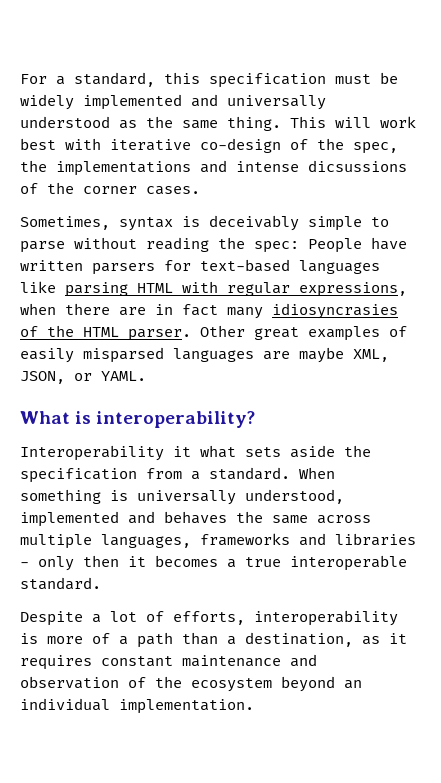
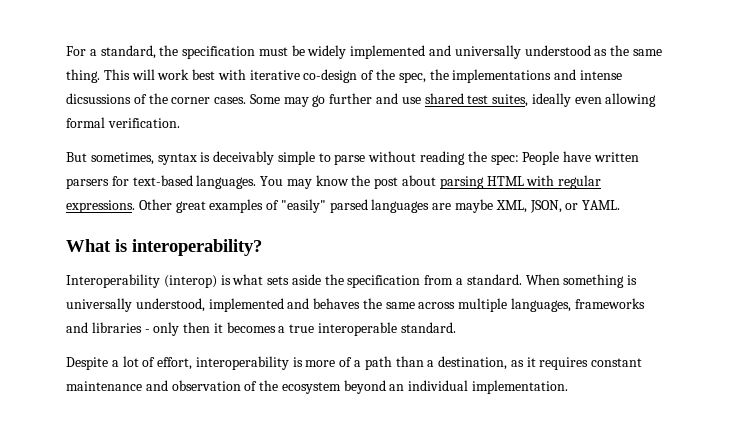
- For a standard, this specification must be widely implemented and universally understood as the same thing.
+ For a standard, the specification must be widely implemented and universally understood as the same thing.
- This will work best with iterative co-design of the spec, the implementations and intense dicsussions of the corner cases.
- Sometimes, syntax is deceivably simple to parse without reading the spec: People have written parsers for text-based languages like parsing HTML with regular expressions, when there are in fact many idiosyncrasies of the HTML parser.
+ This will work best with iterative co-design of the spec, the implementations and intense dicsussions of the corner cases. Some may go further and use shared test suites, ideally even allowing formal verification.
+ But sometimes, syntax is deceivably simple to parse without reading the spec: People have written parsers for text-based languages. You may know the post about parsing HTML with regular expressions.
- Other great examples of easily misparsed languages are maybe XML, JSON, or YAML.
+ Other great examples of "easily" parsed languages are maybe XML, JSON, or YAML.
- Interoperability it what sets aside the specification from a standard.
+ Interoperability (interop) is what sets aside the specification from a standard.
- Despite a lot of efforts, interoperability is more of a path than a destination, as it requires constant maintenance and observation of the ecosystem beyond an individual implementation.
+ Despite a lot of effort, interoperability is more of a path than a destination, as it requires constant maintenance and observation of the ecosystem beyond an individual implementation.

